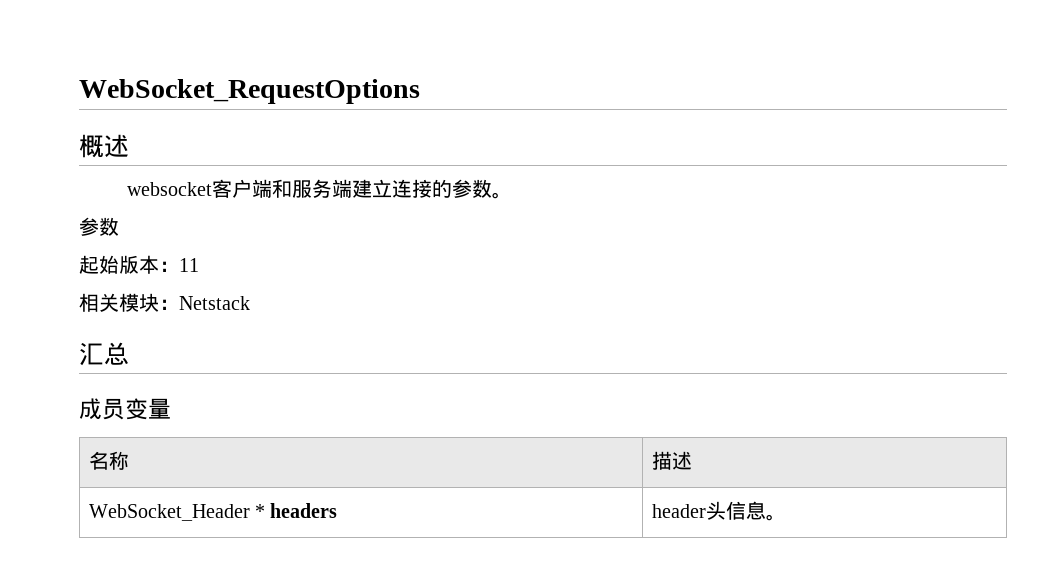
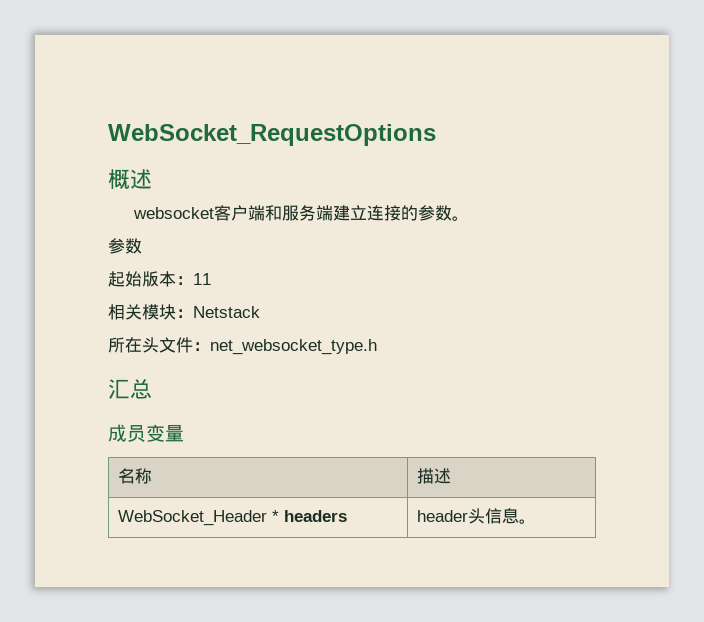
+ 所在头文件：net_websocket_type.h

